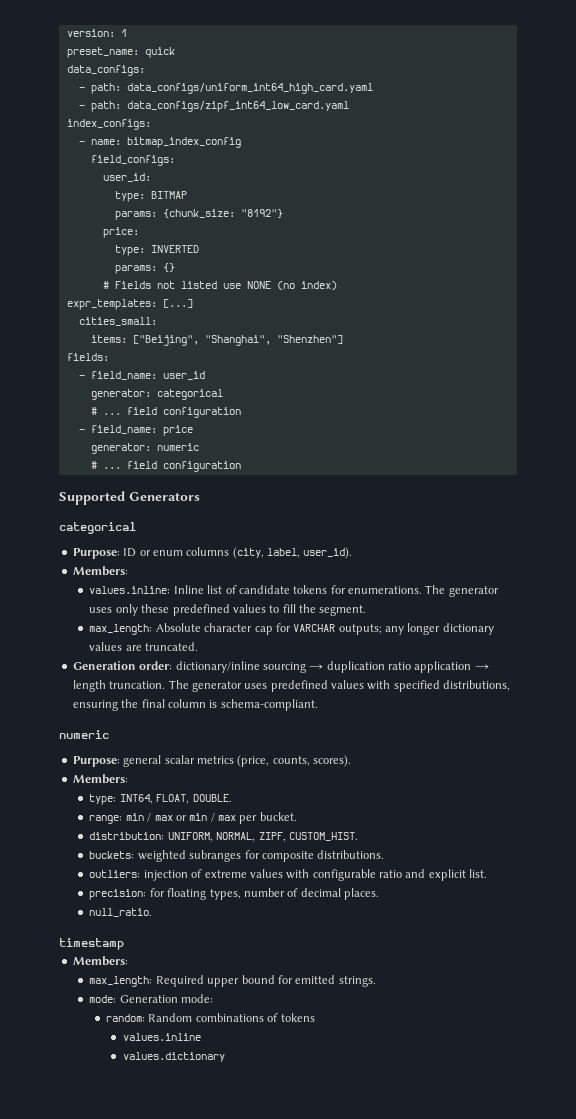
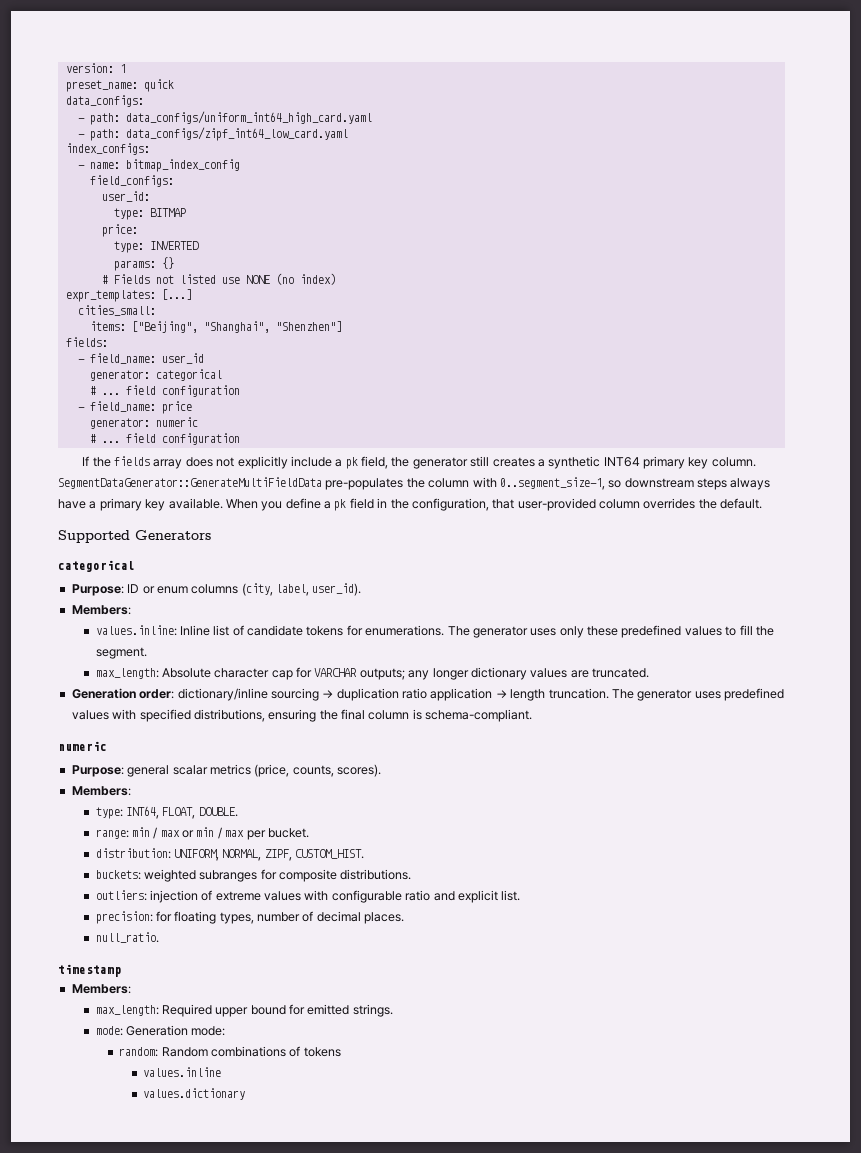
- params: {chunk_size: "8192"}
+ If the fields array does not explicitly include a pk field, the generator still creates a synthetic INT64 primary key column. SegmentDataGenerator::GenerateMultiFieldData pre-populates the column with 0..segment_size-1, so downstream steps always have a primary key available. When you define a pk field in the configuration, that user-provided column overrides the default.

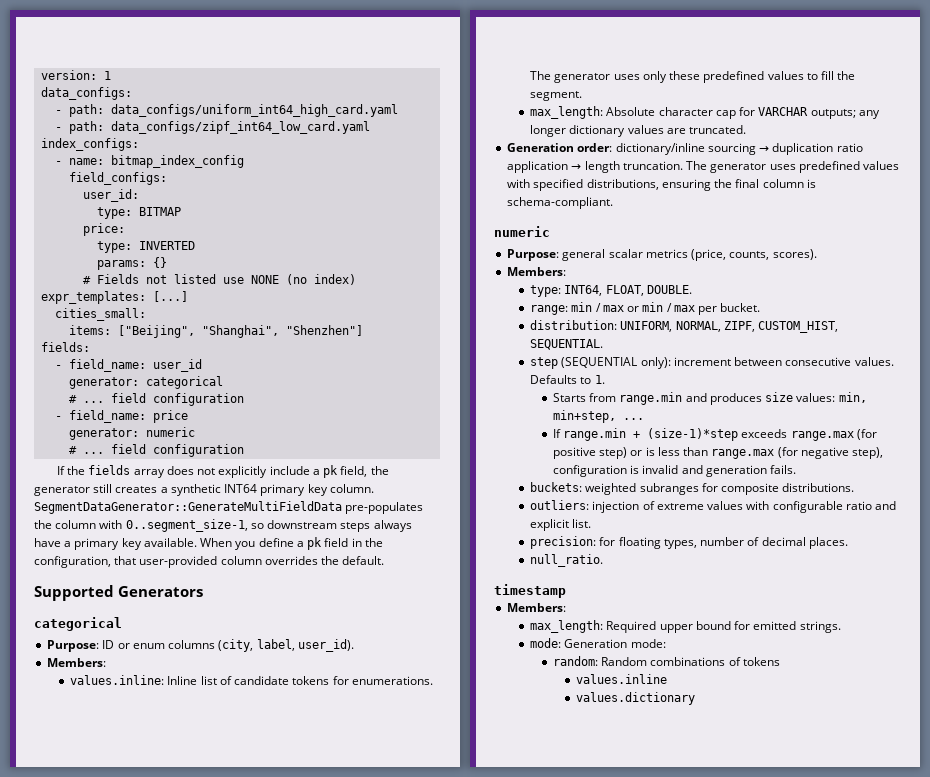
- preset_name: quick
- distribution: UNIFORM, NORMAL, ZIPF, CUSTOM_HIST.
+ distribution: UNIFORM, NORMAL, ZIPF, CUSTOM_HIST, SEQUENTIAL.
+ step (SEQUENTIAL only): increment between consecutive values. Defaults to 1.
+ Starts from range.min and produces size values: min, min+step, ...
+ If range.min + (size-1)*step exceeds range.max (for positive step) or is less than range.max (for negative step), configuration is invalid and generation fails.

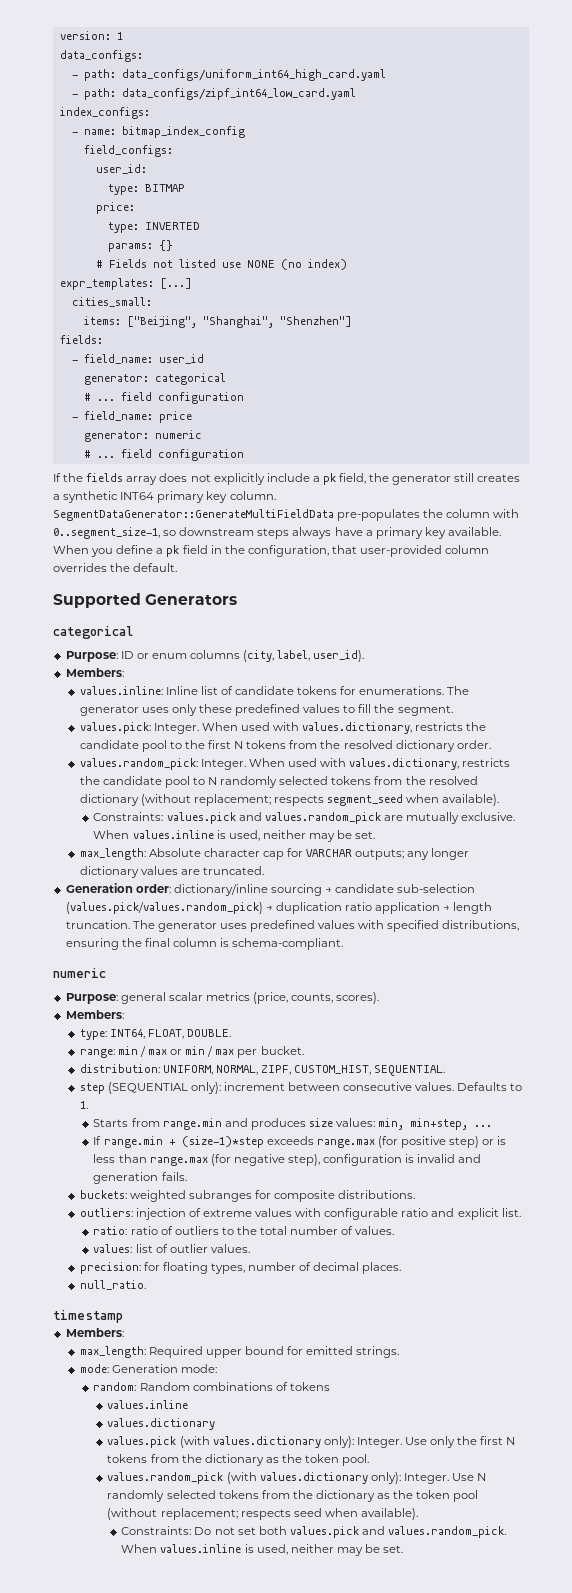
+ values.pick: Integer. When used with values.dictionary, restricts the candidate pool to the first N tokens from the resolved dictionary order.
+ values.random_pick: Integer. When used with values.dictionary, restricts the candidate pool to N randomly selected tokens from the resolved dictionary (without replacement; respects segment_seed when available).
+ Constraints: values.pick and values.random_pick are mutually exclusive. When values.inline is used, neither may be set.
- Generation order: dictionary/inline sourcing → duplication ratio application → length truncation.
+ Generation order: dictionary/inline sourcing → candidate sub-selection (values.pick/values.random_pick) → duplication ratio application → length truncation.
+ ratio: ratio of outliers to the total number of values.
+ values: list of outlier values.
+ values.pick (with values.dictionary only): Integer. Use only the first N tokens from the dictionary as the token pool.
+ values.random_pick (with values.dictionary only): Integer. Use N randomly selected tokens from the dictionary as the token pool (without replacement; respects seed when available).
+ Constraints: Do not set both values.pick and values.random_pick. When values.inline is used, neither may be set.

